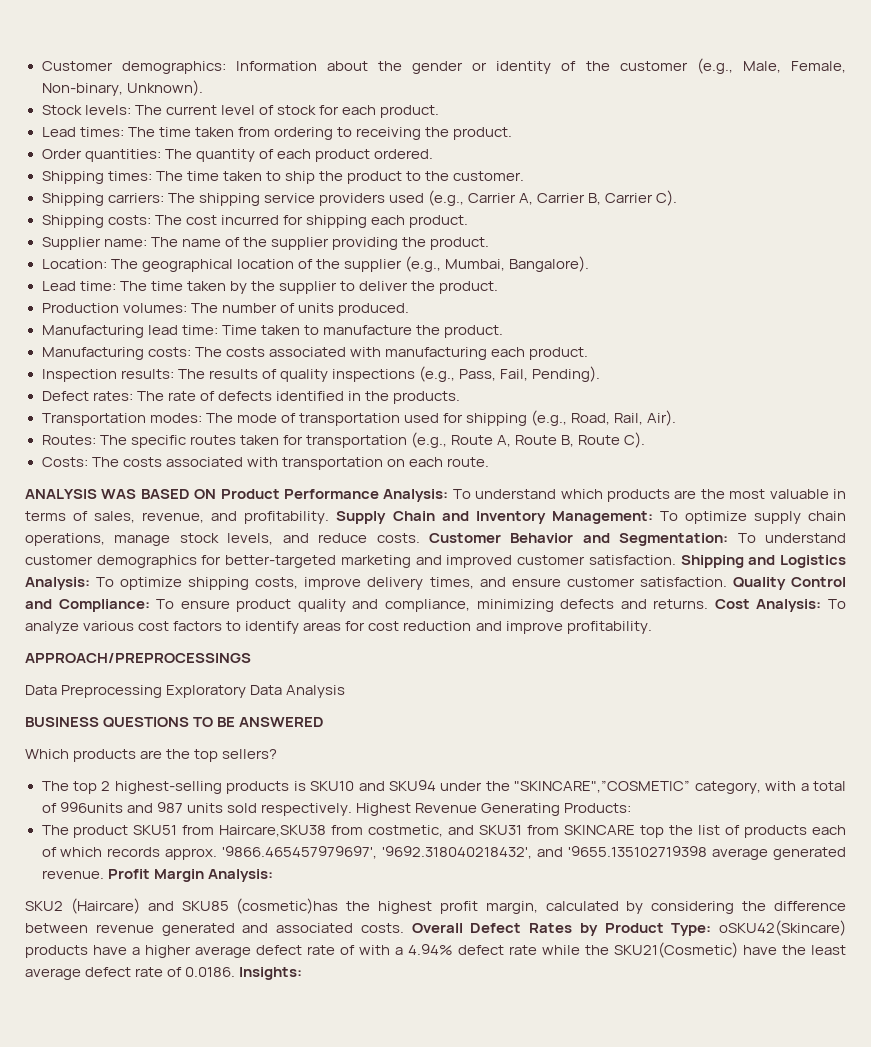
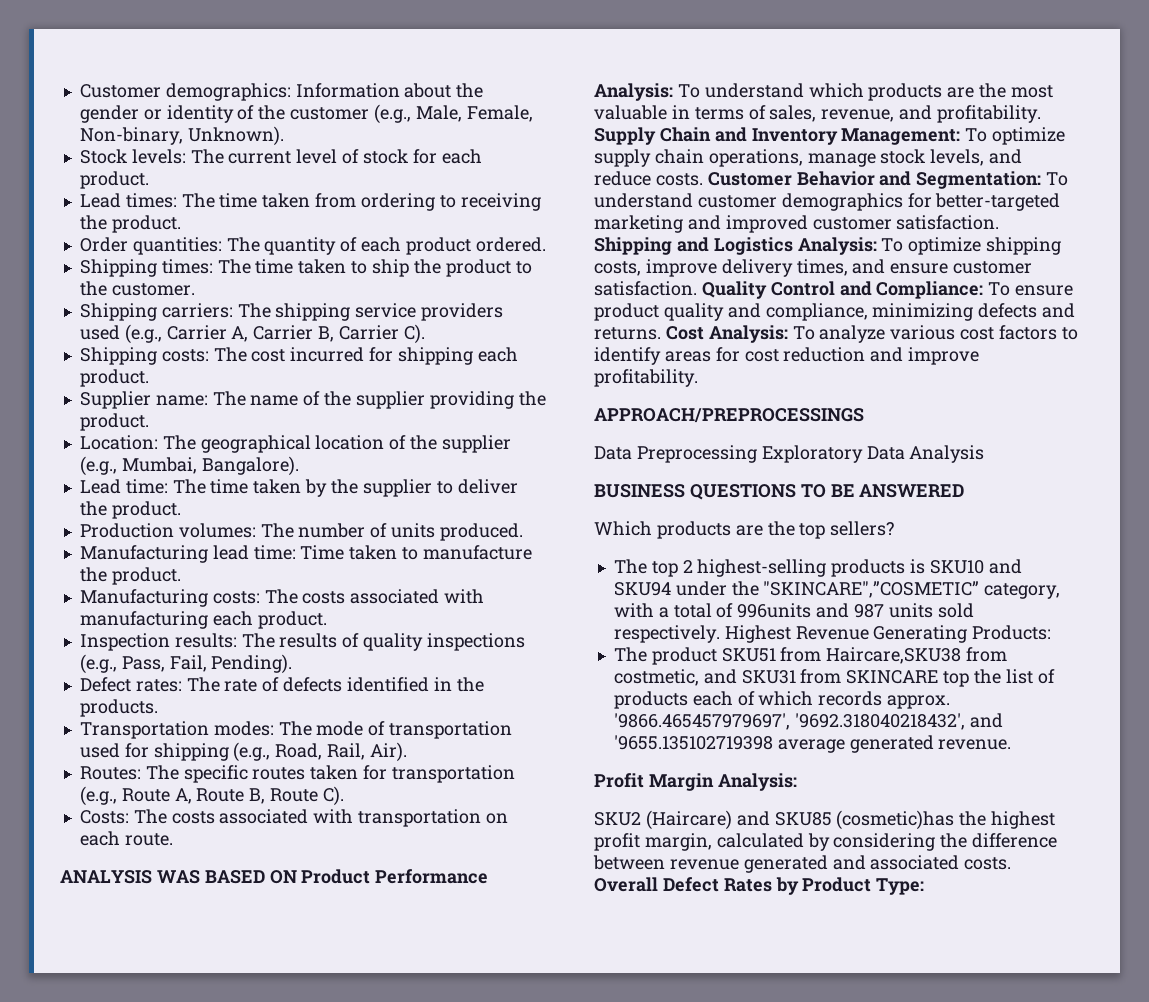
- The product SKU51 from Haircare,SKU38 from costmetic, and SKU31 from SKINCARE top the list of products each of which records approx. '9866.465457979697', '9692.318040218432', and '9655.135102719398 average generated revenue. Profit Margin Analysis:
+ The product SKU51 from Haircare,SKU38 from costmetic, and SKU31 from SKINCARE top the list of products each of which records approx. '9866.465457979697', '9692.318040218432', and '9655.135102719398 average generated revenue.
+ Profit Margin Analysis:
- Overall Defect Rates by Product Type: oSKU42(Skincare) products have a higher average defect rate of with a 4.94% defect rate while the SKU21(Cosmetic) have the least average defect rate of 0.0186. Insights:
+ Overall Defect Rates by Product Type:

